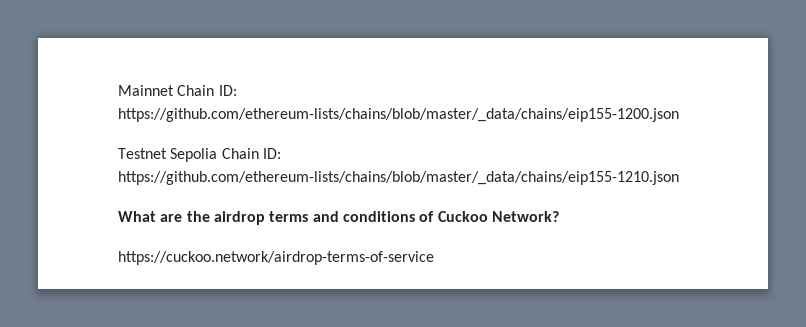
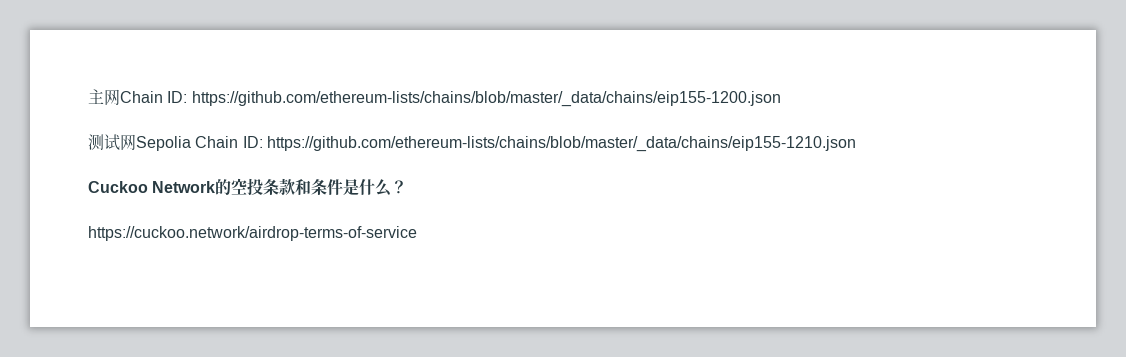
- Mainnet Chain ID: https://github.com/ethereum-lists/chains/blob/master/_data/chains/eip155-1200.json
+ 主网Chain ID: https://github.com/ethereum-lists/chains/blob/master/_data/chains/eip155-1200.json
- Testnet Sepolia Chain ID: https://github.com/ethereum-lists/chains/blob/master/_data/chains/eip155-1210.json
+ 测试网Sepolia Chain ID: https://github.com/ethereum-lists/chains/blob/master/_data/chains/eip155-1210.json
- What are the airdrop terms and conditions of Cuckoo Network?
+ Cuckoo Network的空投条款和条件是什么？

